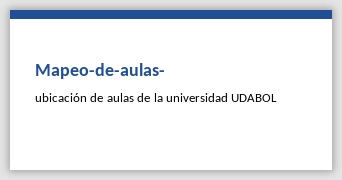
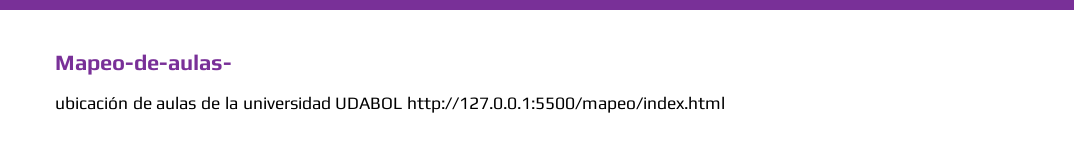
- ubicación de aulas de la universidad UDABOL
+ ubicación de aulas de la universidad UDABOL http://127.0.0.1:5500/mapeo/index.html

